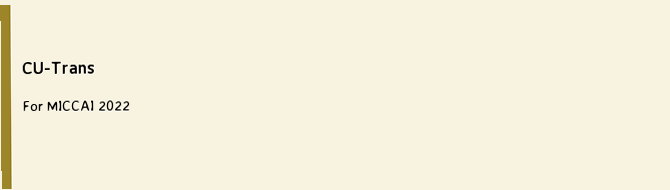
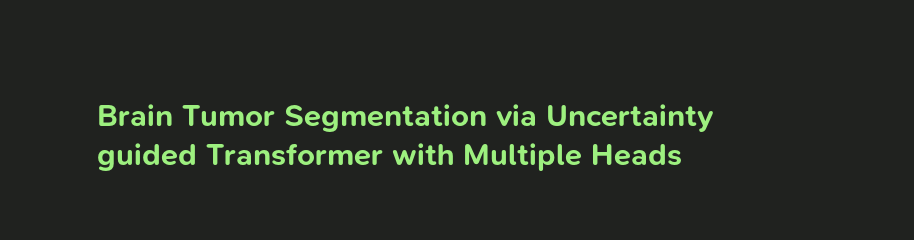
- CU-Trans
- For MICCAI 2022
+ Brain Tumor Segmentation via Uncertainty guided Transformer with Multiple Heads

